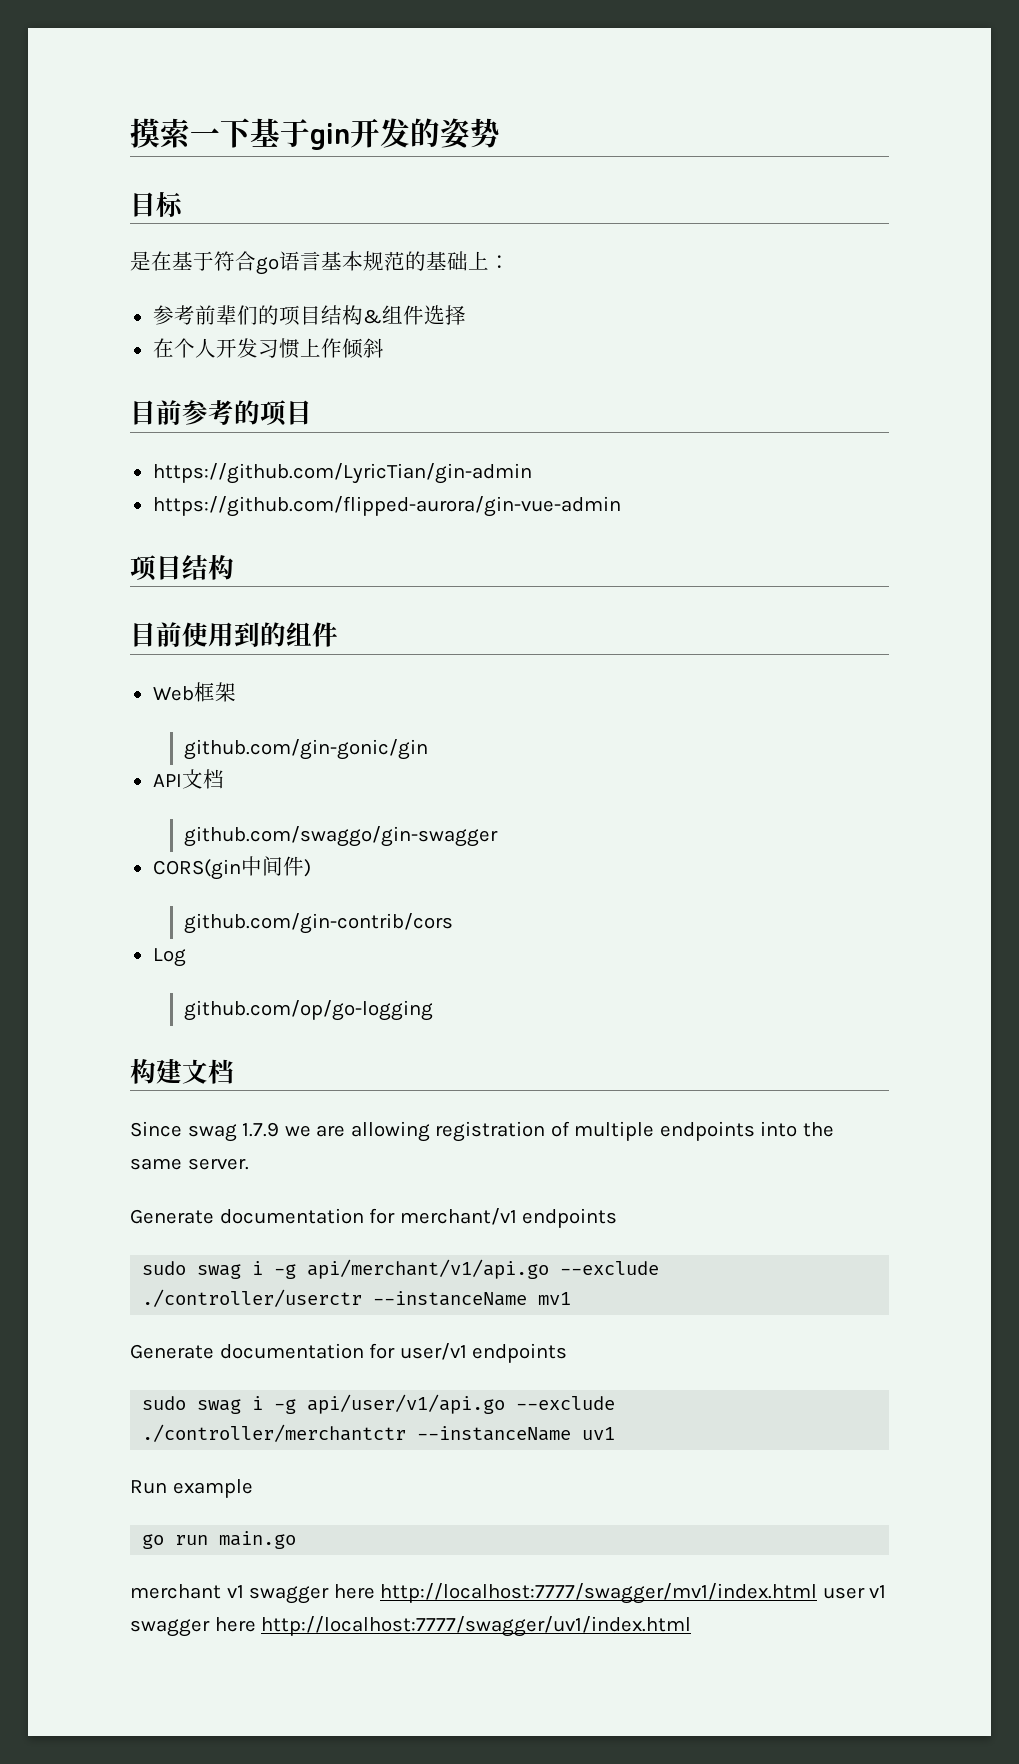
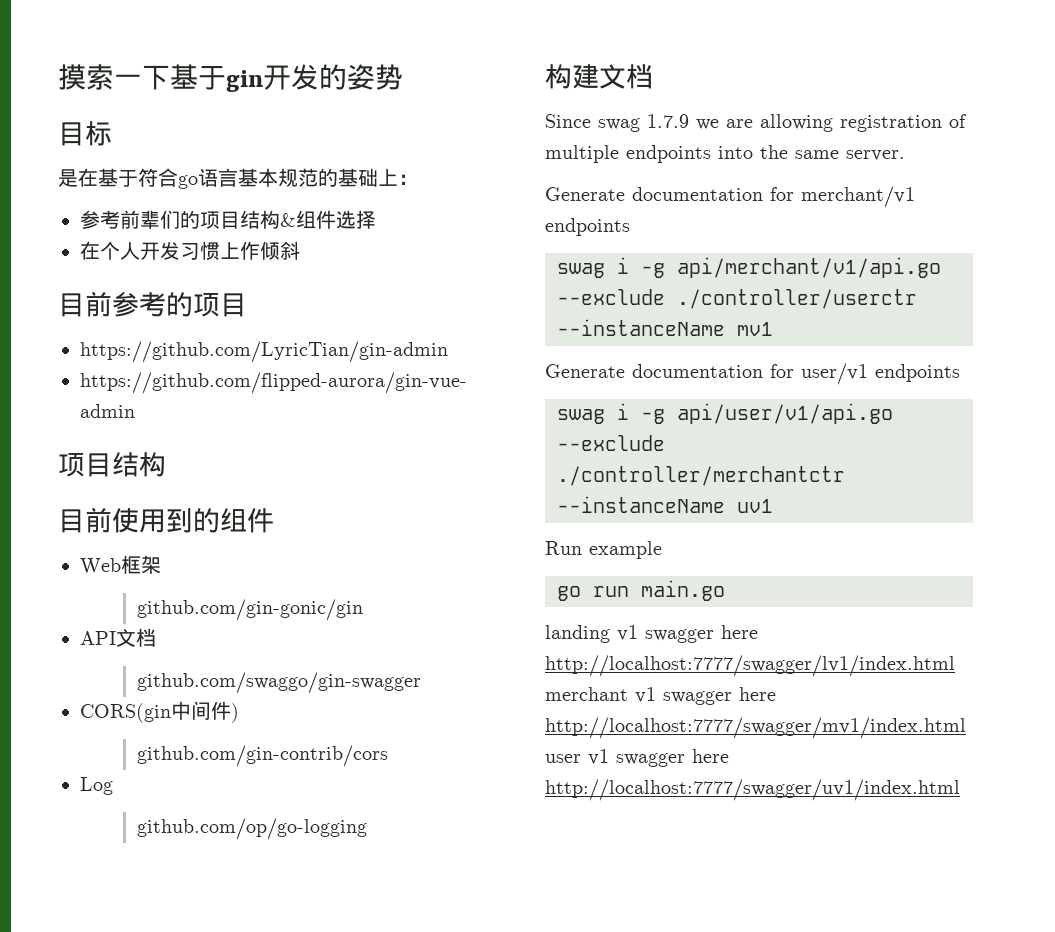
- sudo swag i -g api/merchant/v1/api.go --exclude ./controller/userctr --instanceName mv1
+ swag i -g api/merchant/v1/api.go --exclude ./controller/userctr --instanceName mv1
- sudo swag i -g api/user/v1/api.go --exclude ./controller/merchantctr --instanceName uv1
+ swag i -g api/user/v1/api.go --exclude ./controller/merchantctr --instanceName uv1
- merchant v1 swagger here http://localhost:7777/swagger/mv1/index.html user v1 swagger here http://localhost:7777/swagger/uv1/index.html
+ landing v1 swagger here http://localhost:7777/swagger/lv1/index.html merchant v1 swagger here http://localhost:7777/swagger/mv1/index.html user v1 swagger here http://localhost:7777/swagger/uv1/index.html

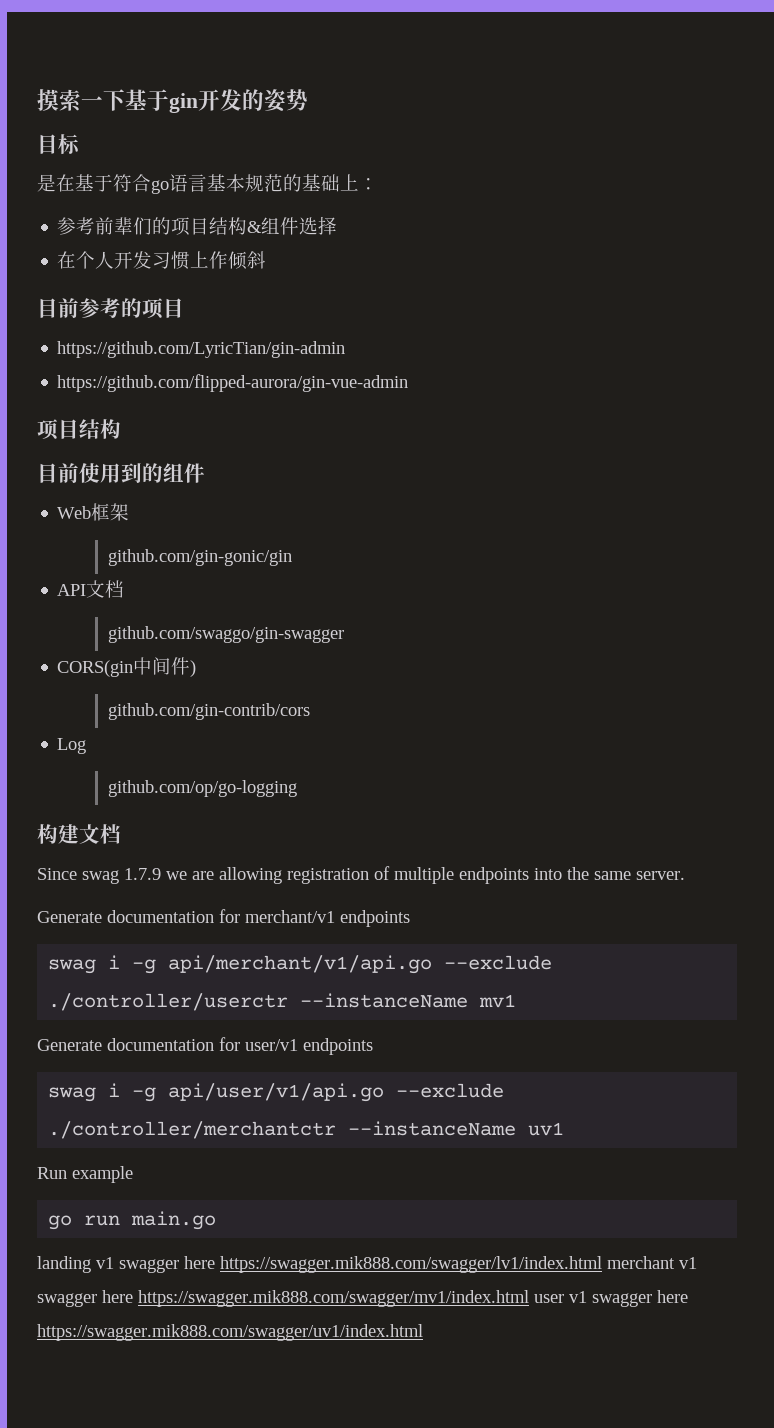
- landing v1 swagger here http://localhost:7777/swagger/lv1/index.html merchant v1 swagger here http://localhost:7777/swagger/mv1/index.html user v1 swagger here http://localhost:7777/swagger/uv1/index.html
+ landing v1 swagger here https://swagger.mik888.com/swagger/lv1/index.html merchant v1 swagger here https://swagger.mik888.com/swagger/mv1/index.html user v1 swagger here https://swagger.mik888.com/swagger/uv1/index.html

